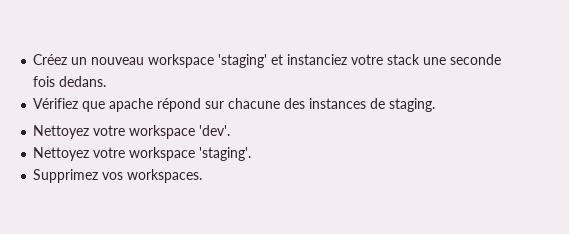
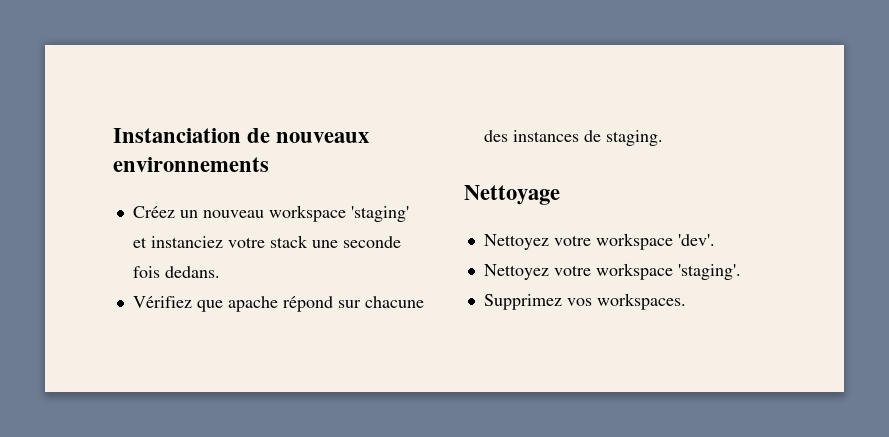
+ Instanciation de nouveaux environnements
+ Nettoyage

